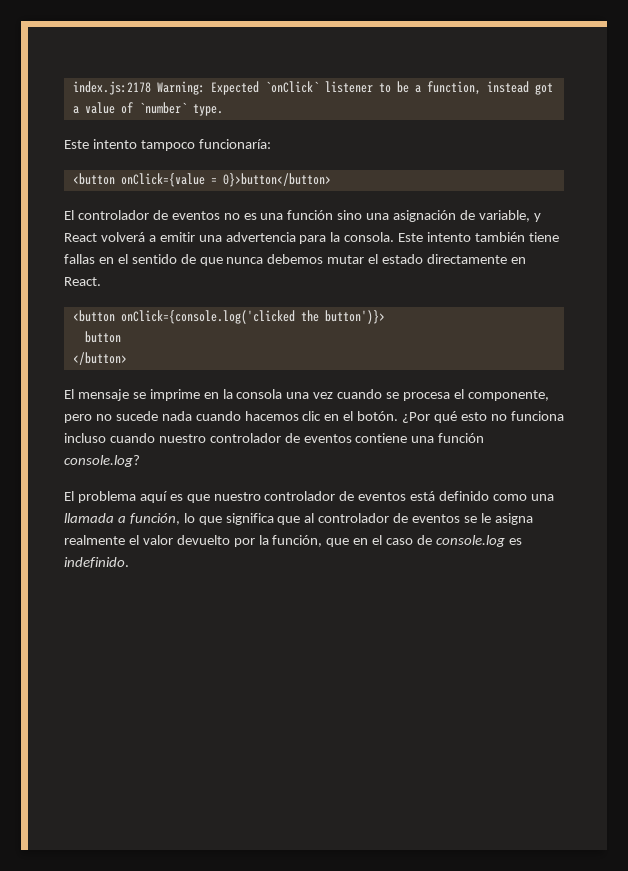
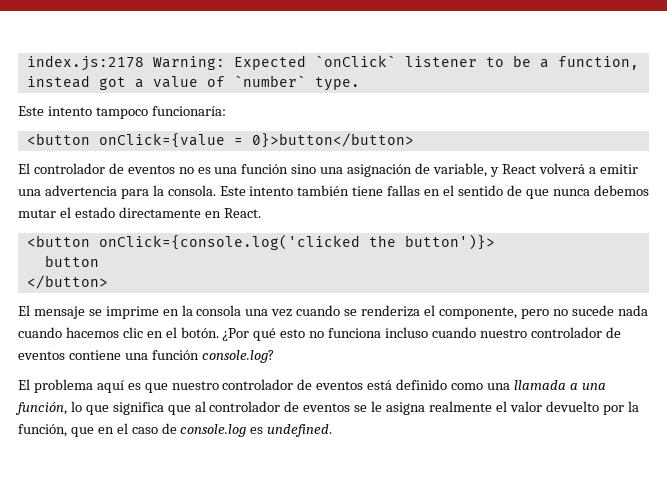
- El mensaje se imprime en la consola una vez cuando se procesa el componente, pero no sucede nada cuando hacemos clic en el botón.
+ El mensaje se imprime en la consola una vez cuando se renderiza el componente, pero no sucede nada cuando hacemos clic en el botón.
- El problema aquí es que nuestro controlador de eventos está definido como una llamada a función, lo que significa que al controlador de eventos se le asigna realmente el valor devuelto por la función, que en el caso de console.log es indefinido.
+ El problema aquí es que nuestro controlador de eventos está definido como una llamada a una función, lo que significa que al controlador de eventos se le asigna realmente el valor devuelto por la función, que en el caso de console.log es undefined.

